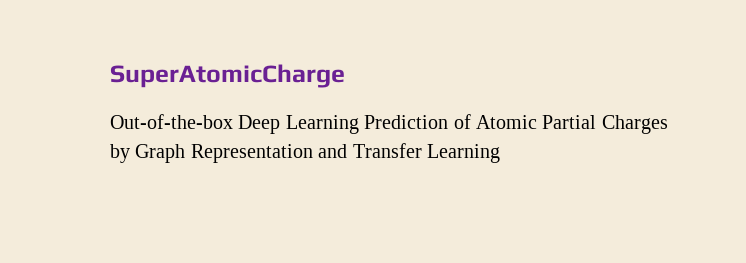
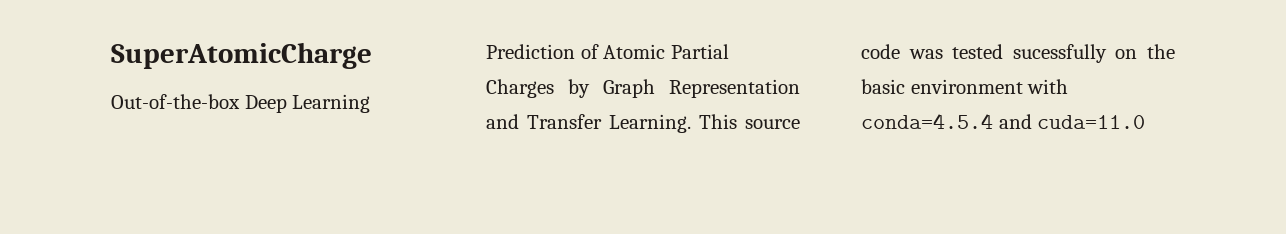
- Out-of-the-box Deep Learning Prediction of Atomic Partial Charges by Graph Representation and Transfer Learning
+ Out-of-the-box Deep Learning Prediction of Atomic Partial Charges by Graph Representation and Transfer Learning. This source code was tested sucessfully on the basic environment with conda=4.5.4 and cuda=11.0

